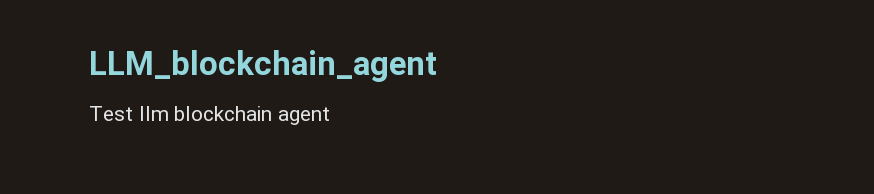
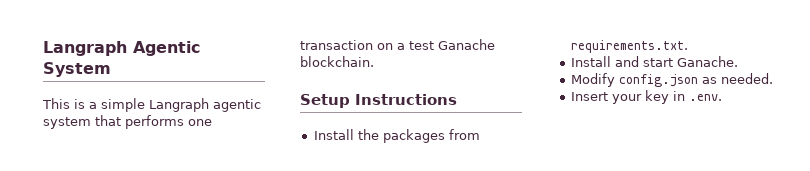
- LLM_blockchain_agent
- Test llm blockchain agent
+ Langraph Agentic System
+ This is a simple Langraph agentic system that performs one transaction on a test Ganache blockchain.
+ Setup Instructions
+ Install the packages from requirements.txt.
+ Install and start Ganache.
+ Modify config.json as needed.
+ Insert your key in .env.

